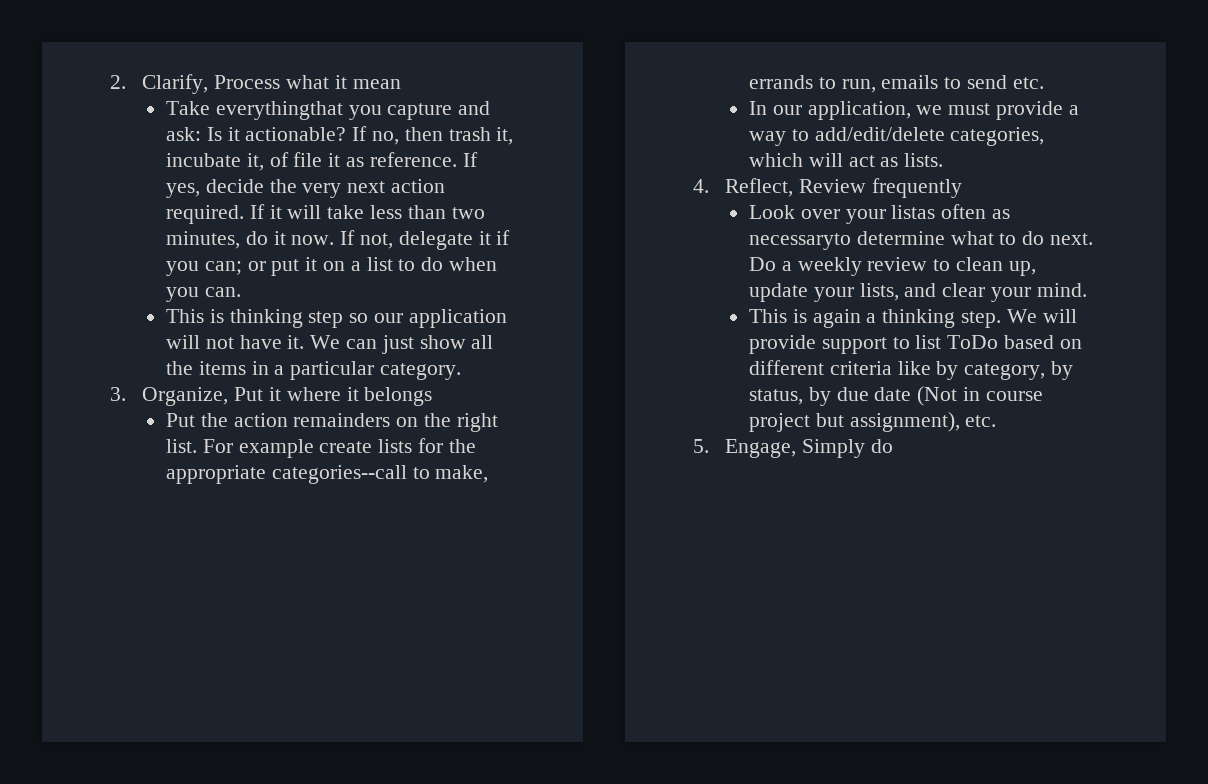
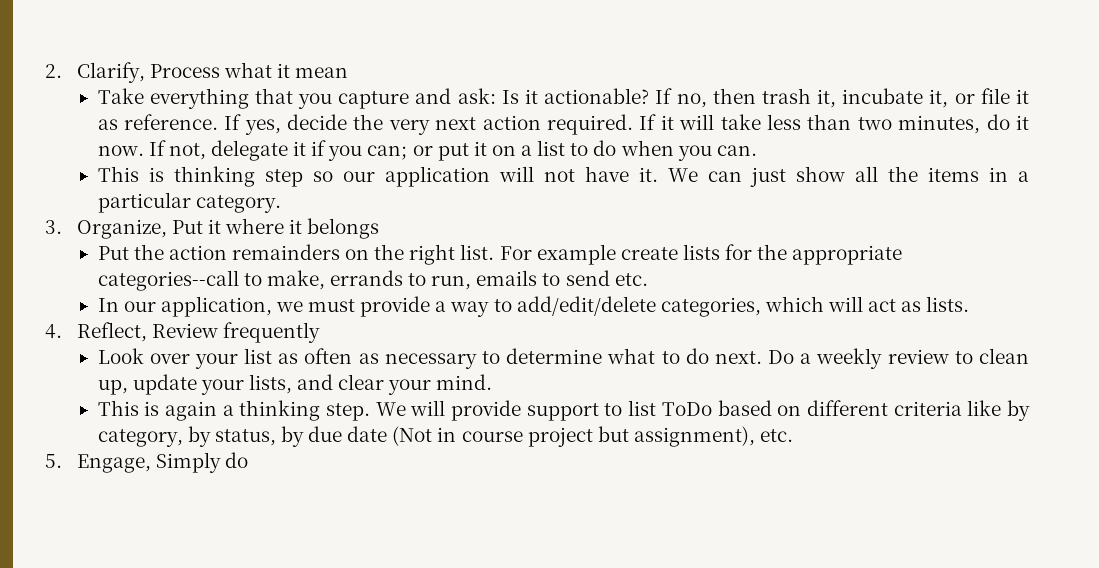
- Take everythingthat you capture and ask: Is it actionable?
+ Take everything that you capture and ask: Is it actionable?
- If no, then trash it, incubate it, of file it as reference.
+ If no, then trash it, incubate it, or file it as reference.
- Look over your listas often as necessaryto determine what to do next.
+ Look over your list as often as necessary to determine what to do next.

